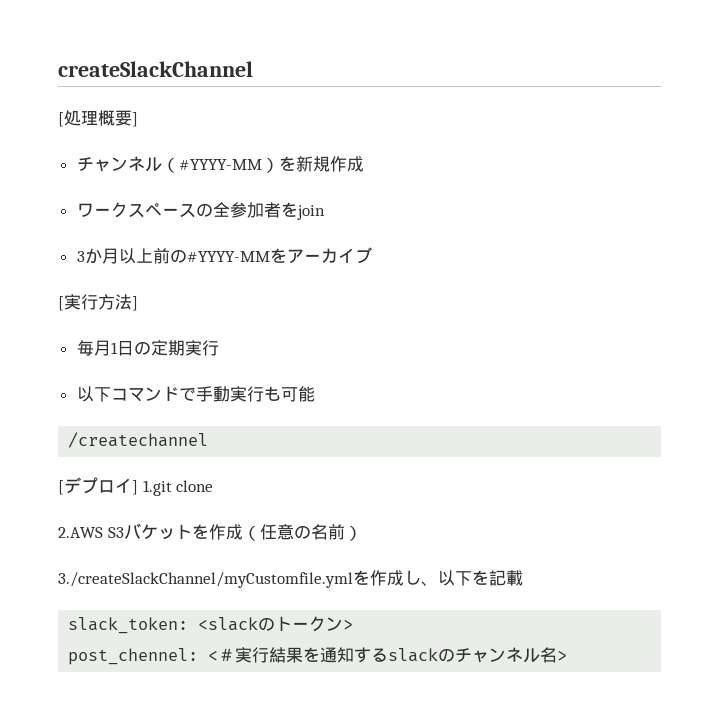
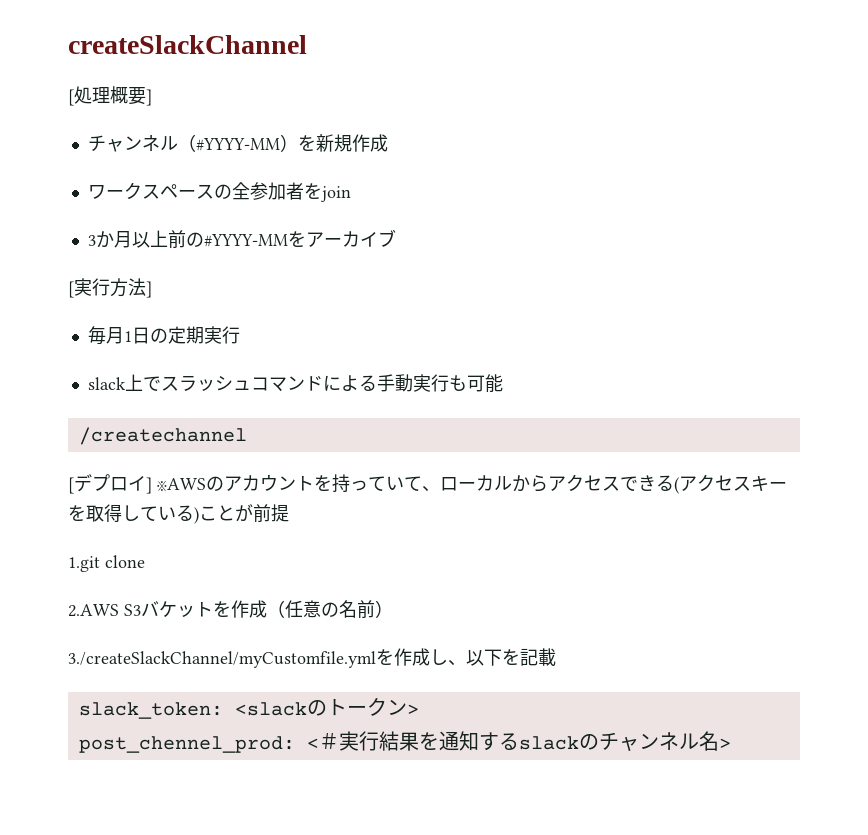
- 以下コマンドで手動実行も可能
+ slack上でスラッシュコマンドによる手動実行も可能
- [デプロイ] 1.git clone
+ [デプロイ] ※AWSのアカウントを持っていて、ローカルからアクセスできる(アクセスキーを取得している)ことが前提
+ 1.git clone
- post_chennel: <＃実行結果を通知するslackのチャンネル名>
+ post_chennel_prod: <＃実行結果を通知するslackのチャンネル名>

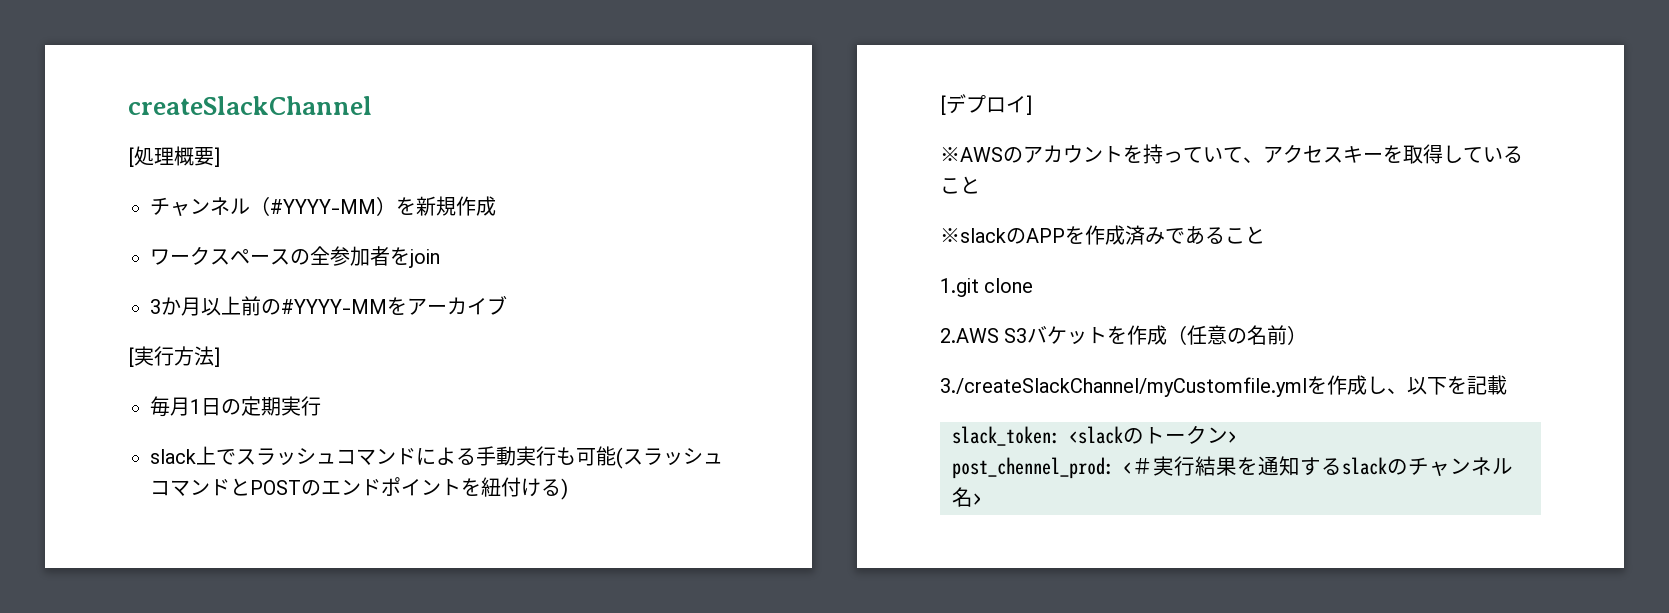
- slack上でスラッシュコマンドによる手動実行も可能
- /createchannel
+ slack上でスラッシュコマンドによる手動実行も可能(スラッシュコマンドとPOSTのエンドポイントを紐付ける)
- [デプロイ] ※AWSのアカウントを持っていて、ローカルからアクセスできる(アクセスキーを取得している)ことが前提
+ [デプロイ]
+ ※AWSのアカウントを持っていて、アクセスキーを取得していること
+ ※slackのAPPを作成済みであること

